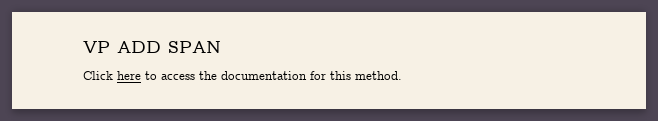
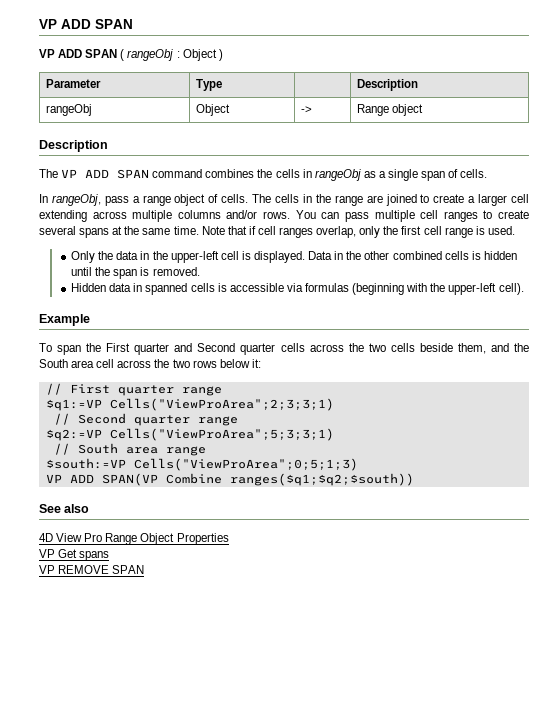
- Click here to access the documentation for this method.
+ VP ADD SPAN ( rangeObj : Object )
+ Parameter | Type | | Description
+ rangeObj | Object | -> | Range object
+ Description
+ The VP ADD SPAN command combines the cells in rangeObj as a single span of cells.
+ In rangeObj, pass a range object of cells. The cells in the range are joined to create a larger cell extending across multiple columns and/or rows. You can pass multiple cell ranges to create several spans at the same time. Note that if cell ranges overlap, only the first cell range is used.
+ Only the data in the upper-left cell is displayed. Data in the other combined cells is hidden until the span is removed.
+ Hidden data in spanned cells is accessible via formulas (beginning with the upper-left cell).
+ Example
+ To span the First quarter and Second quarter cells across the two cells beside them, and the South area cell across the two rows below it:
+ // First quarter range
+ $q1:=VP Cells("ViewProArea";2;3;3;1)
+ // Second quarter range
+ $q2:=VP Cells("ViewProArea";5;3;3;1)
+ // South area range
+ $south:=VP Cells("ViewProArea";0;5;1;3)
+ VP ADD SPAN(VP Combine ranges($q1;$q2;$south))
+ See also
+ 4D View Pro Range Object Properties
+ VP Get spans
+ VP REMOVE SPAN

